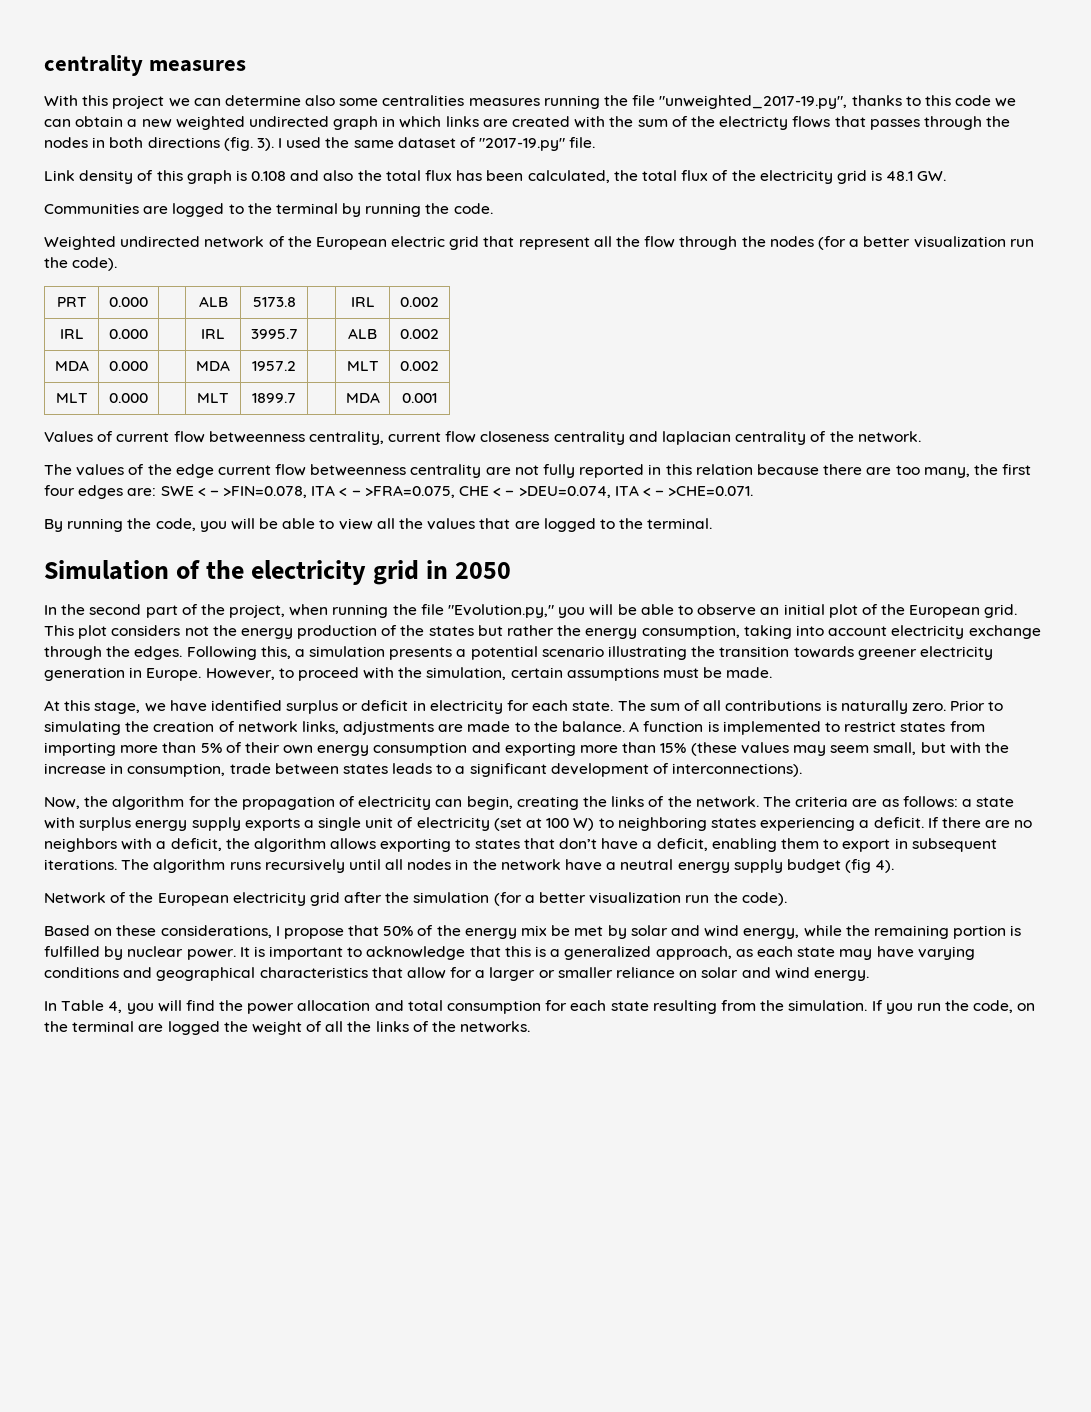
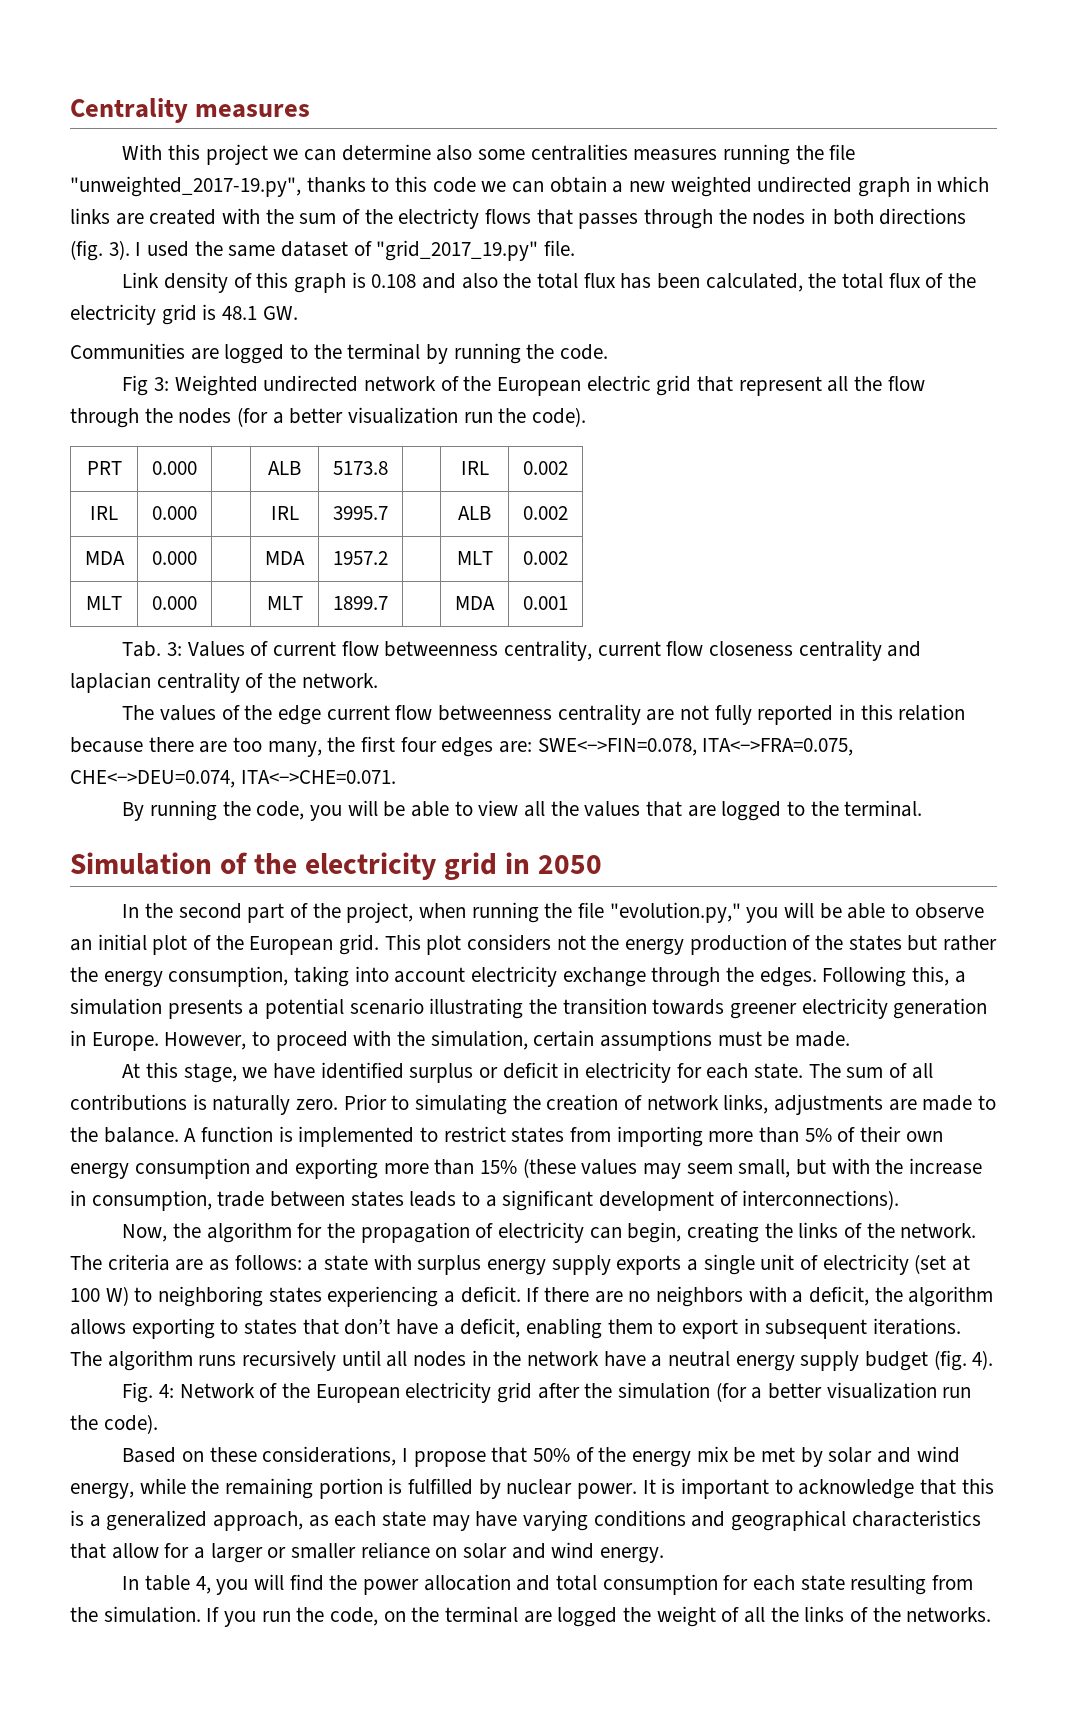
- centrality measures
+ Centrality measures
- I used the same dataset of "2017-19.py" file.
+ I used the same dataset of "grid_2017_19.py" file.
- Weighted undirected network of the European electric grid that represent all the flow through the nodes (for a better visualization run the code).
+ Fig 3: Weighted undirected network of the European electric grid that represent all the flow through the nodes (for a better visualization run the code).
- Values of current flow betweenness centrality, current flow closeness centrality and laplacian centrality of the network.
+ Tab. 3: Values of current flow betweenness centrality, current flow closeness centrality and laplacian centrality of the network.
- The values of the edge current flow betweenness centrality are not fully reported in this relation because there are too many, the first four edges are: SWE < − >FIN=0.078, ITA < − >FRA=0.075, CHE < − >DEU=0.074, ITA < − >CHE=0.071.
+ The values of the edge current flow betweenness centrality are not fully reported in this relation because there are too many, the first four edges are: SWE<−>FIN=0.078, ITA<−>FRA=0.075, CHE<−>DEU=0.074, ITA<−>CHE=0.071.
- In the second part of the project, when running the file "Evolution.py," you will be able to observe an initial plot of the European grid.
+ In the second part of the project, when running the file "evolution.py," you will be able to observe an initial plot of the European grid.
- The algorithm runs recursively until all nodes in the network have a neutral energy supply budget (fig 4).
+ The algorithm runs recursively until all nodes in the network have a neutral energy supply budget (fig. 4).
- Network of the European electricity grid after the simulation (for a better visualization run the code).
+ Fig. 4: Network of the European electricity grid after the simulation (for a better visualization run the code).
- In Table 4, you will find the power allocation and total consumption for each state resulting from the simulation.
+ In table 4, you will find the power allocation and total consumption for each state resulting from the simulation.

